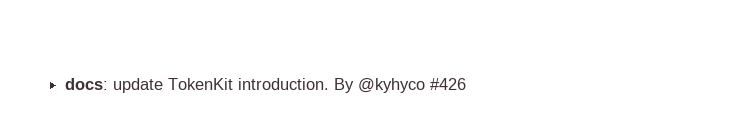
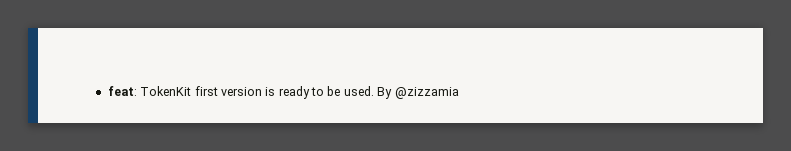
- docs: update TokenKit introduction. By @kyhyco #426
+ feat: TokenKit first version is ready to be used. By @zizzamia

